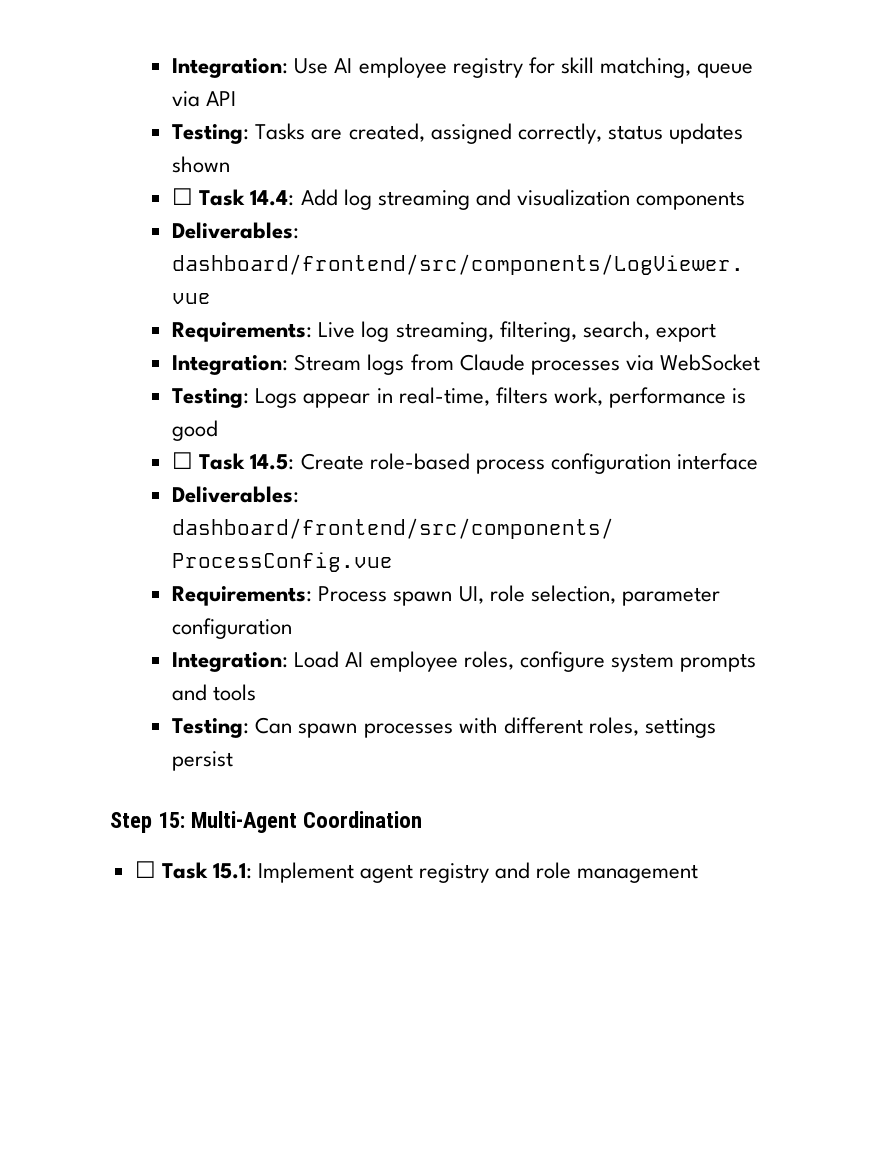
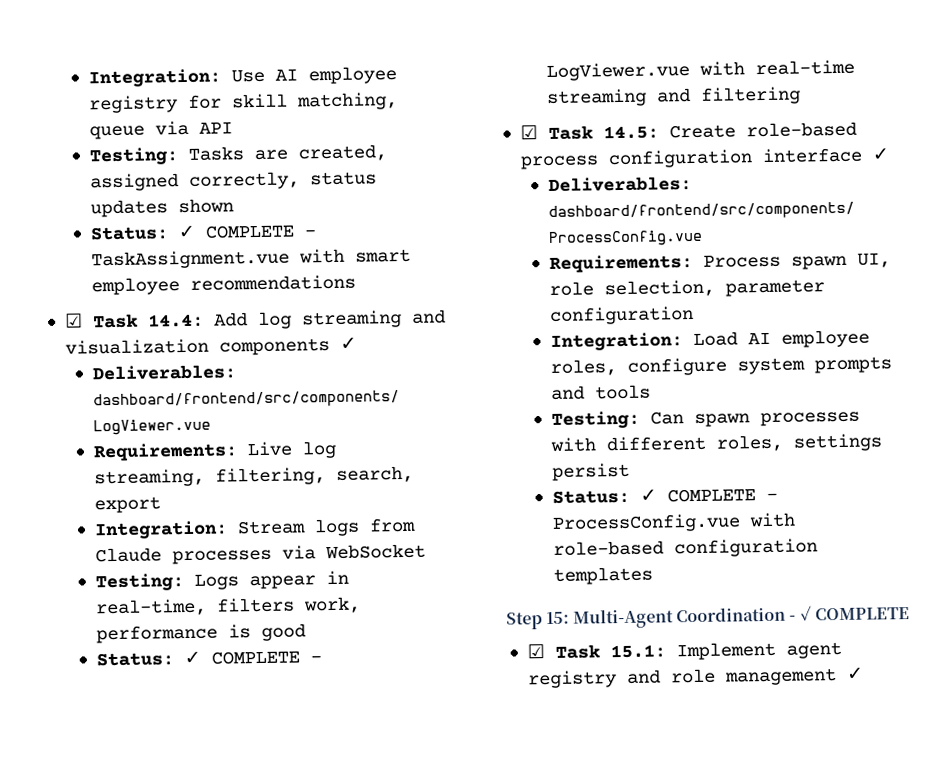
- ☐ Task 14.4: Add log streaming and visualization components
+ Status: ✓ COMPLETE - TaskAssignment.vue with smart employee recommendations
+ ☑ Task 14.4: Add log streaming and visualization components ✓
- ☐ Task 14.5: Create role-based process configuration interface
+ Status: ✓ COMPLETE - LogViewer.vue with real-time streaming and filtering
+ ☑ Task 14.5: Create role-based process configuration interface ✓
+ Status: ✓ COMPLETE - ProcessConfig.vue with role-based configuration templates
- Step 15: Multi-Agent Coordination
- ☐ Task 15.1: Implement agent registry and role management
+ Step 15: Multi-Agent Coordination - ✓ COMPLETE
+ ☑ Task 15.1: Implement agent registry and role management ✓

